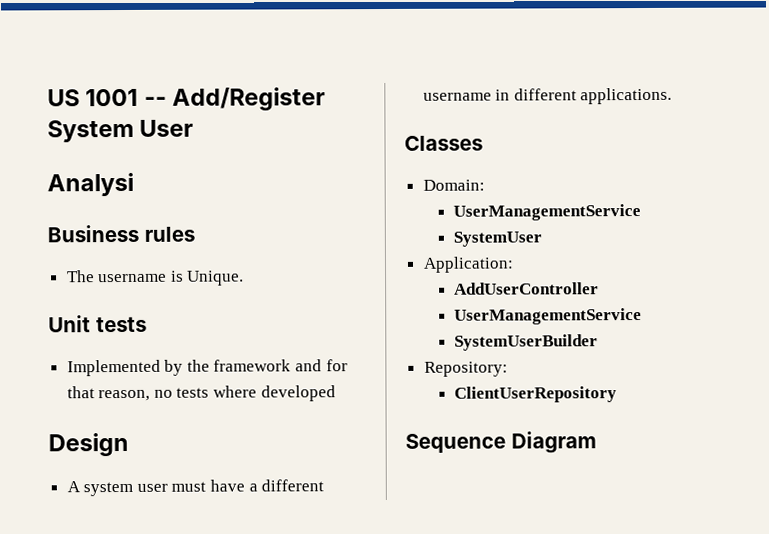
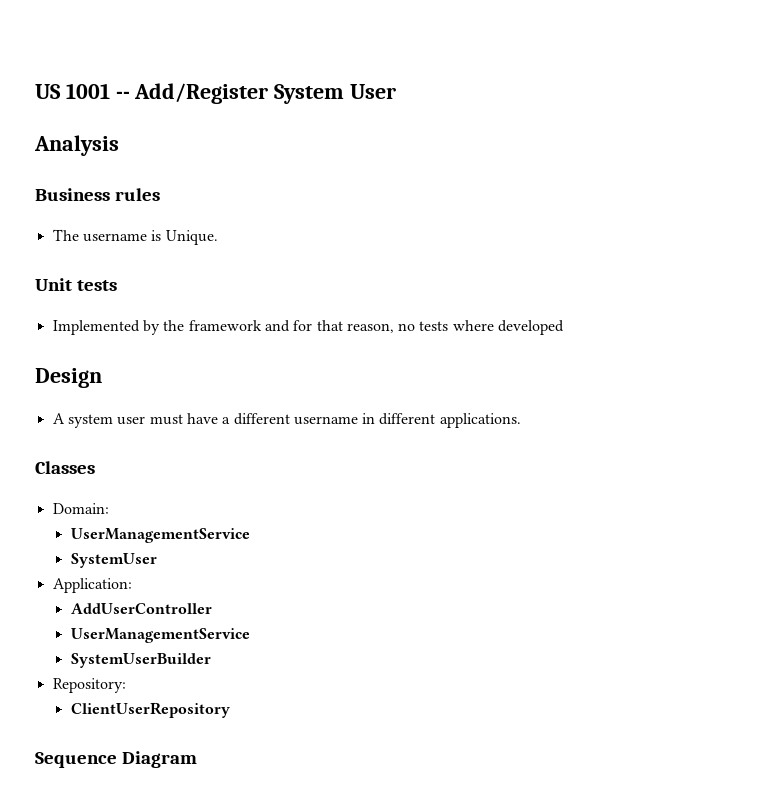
- Analysi
+ Analysis

